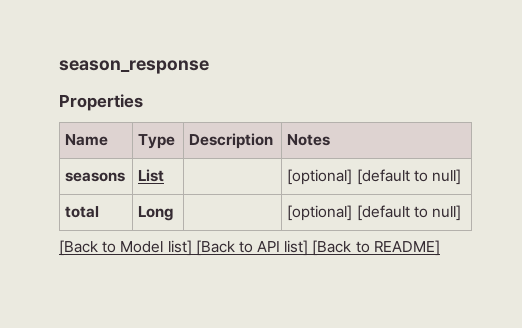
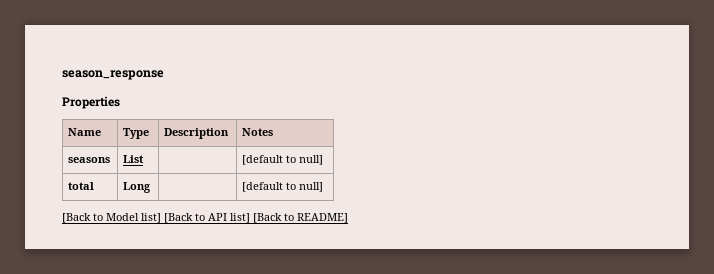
- seasons | List | | [optional] [default to null]
+ seasons | List | | [default to null]
- total | Long | | [optional] [default to null]
+ total | Long | | [default to null]

